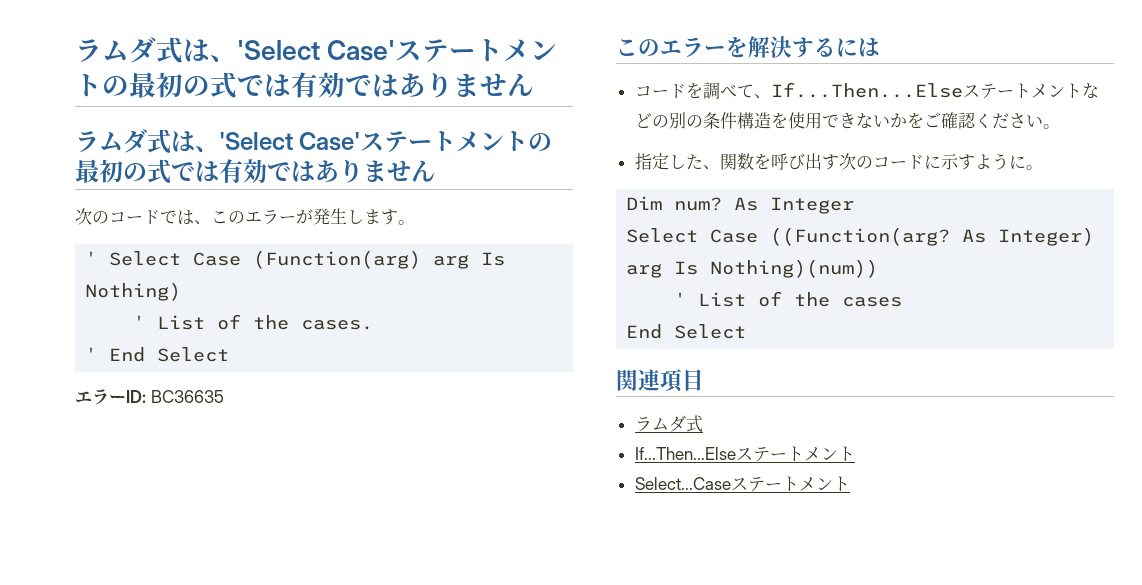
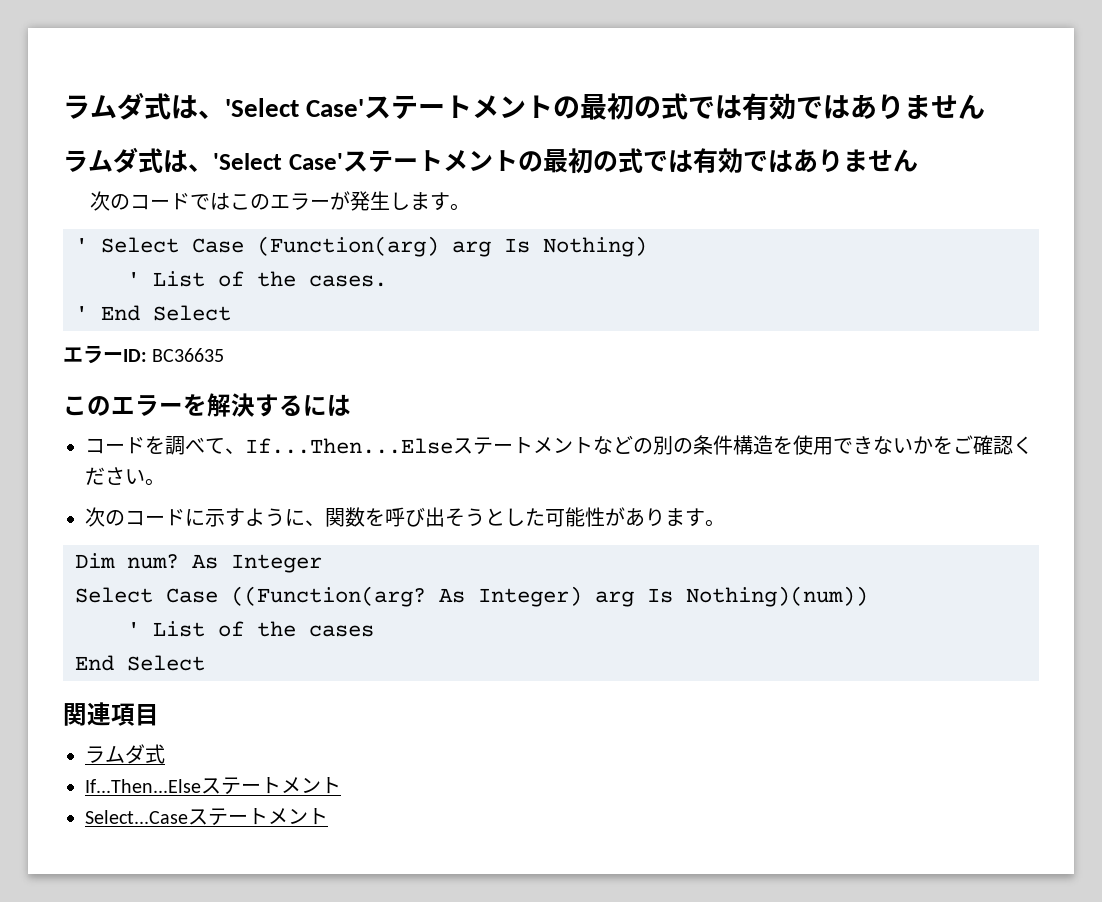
- 次のコードでは、このエラーが発生します。
+ 次のコードではこのエラーが発生します。
- 指定した、関数を呼び出す次のコードに示すように。
+ 次のコードに示すように、関数を呼び出そうとした可能性があります。

